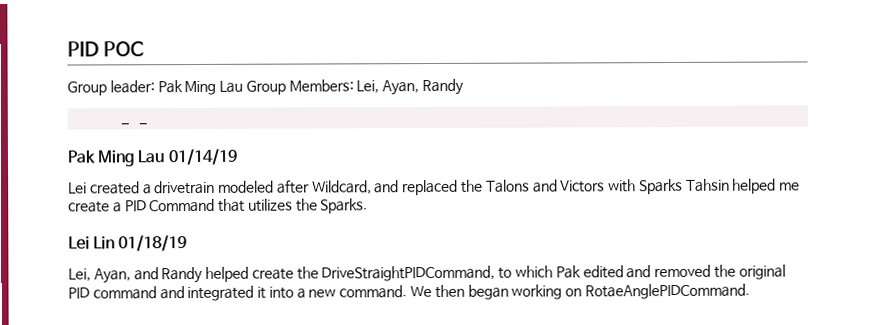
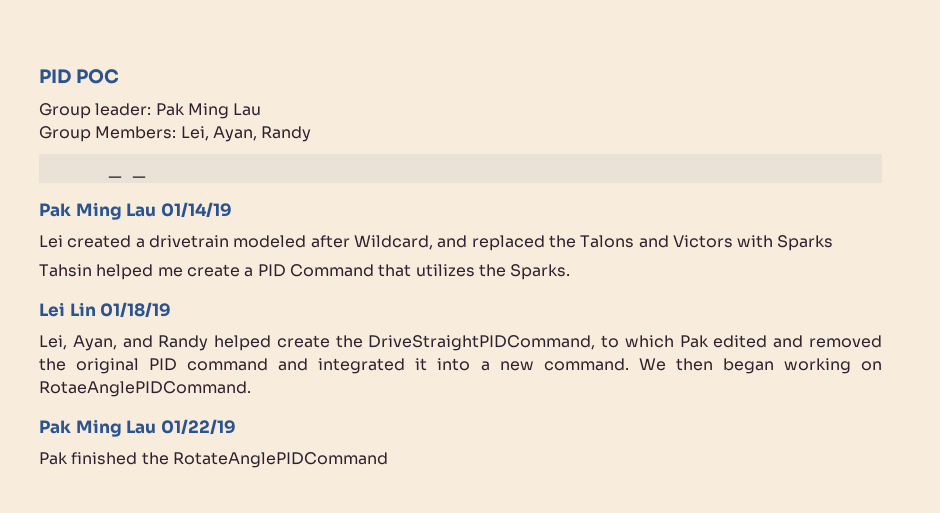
- Group leader: Pak Ming Lau Group Members: Lei, Ayan, Randy
+ Group leader: Pak Ming Lau
+ Group Members: Lei, Ayan, Randy
- Lei created a drivetrain modeled after Wildcard, and replaced the Talons and Victors with Sparks Tahsin helped me create a PID Command that utilizes the Sparks.
+ Lei created a drivetrain modeled after Wildcard, and replaced the Talons and Victors with Sparks
+ Tahsin helped me create a PID Command that utilizes the Sparks.
+ Pak Ming Lau 01/22/19
+ Pak finished the RotateAnglePIDCommand

